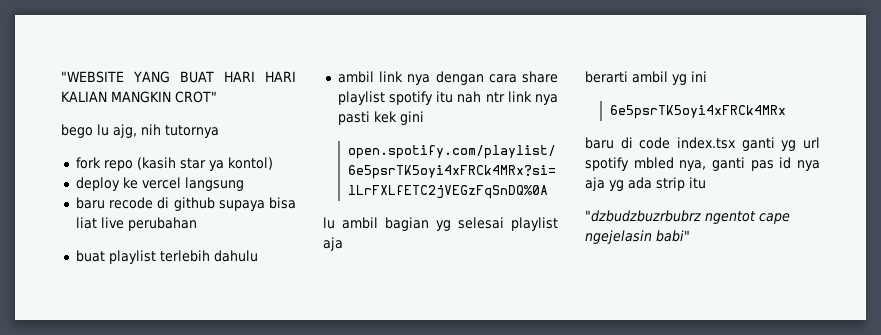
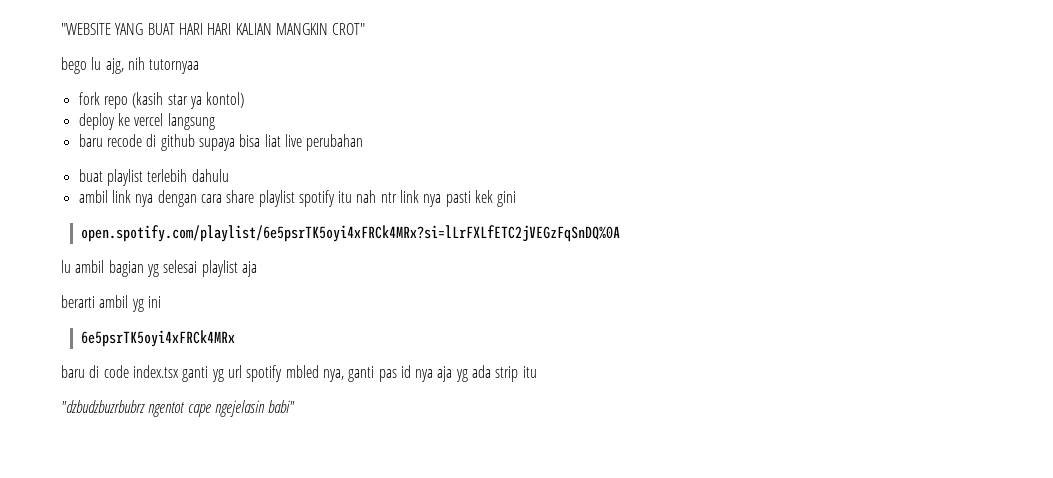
- bego lu ajg, nih tutornya
+ bego lu ajg, nih tutornyaa

